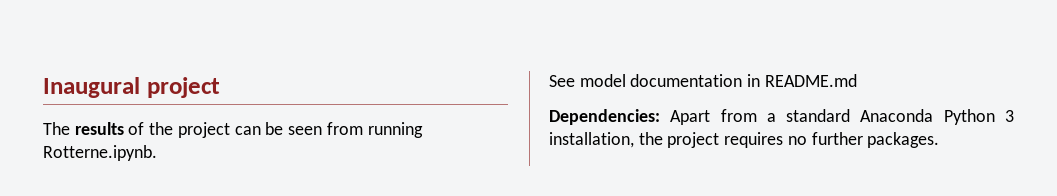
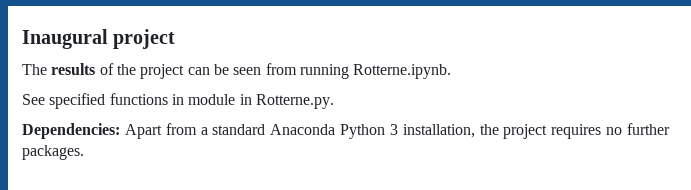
- See model documentation in README.md
+ See specified functions in module in Rotterne.py.

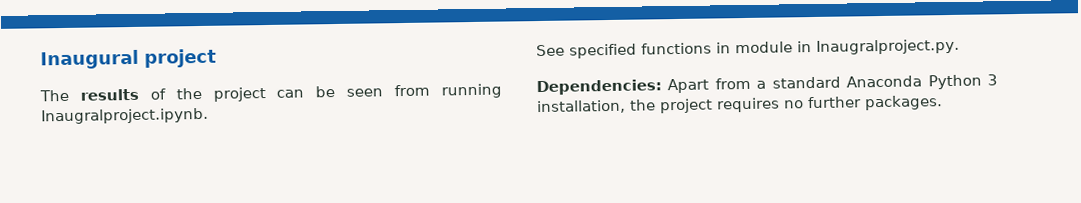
- The results of the project can be seen from running Rotterne.ipynb.
+ The results of the project can be seen from running Inaugralproject.ipynb.
- See specified functions in module in Rotterne.py.
+ See specified functions in module in Inaugralproject.py.

